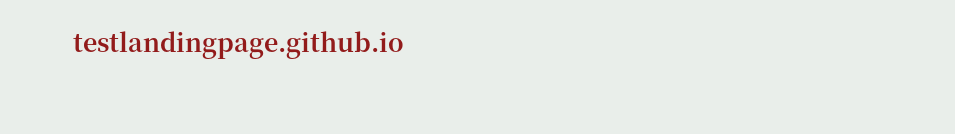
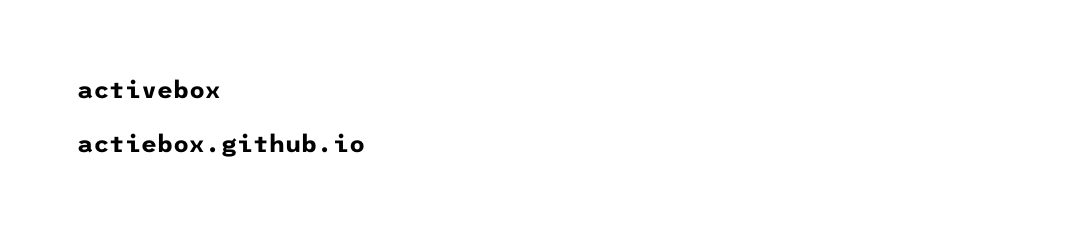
- testlandingpage.github.io
+ activebox
+ actiebox.github.io

